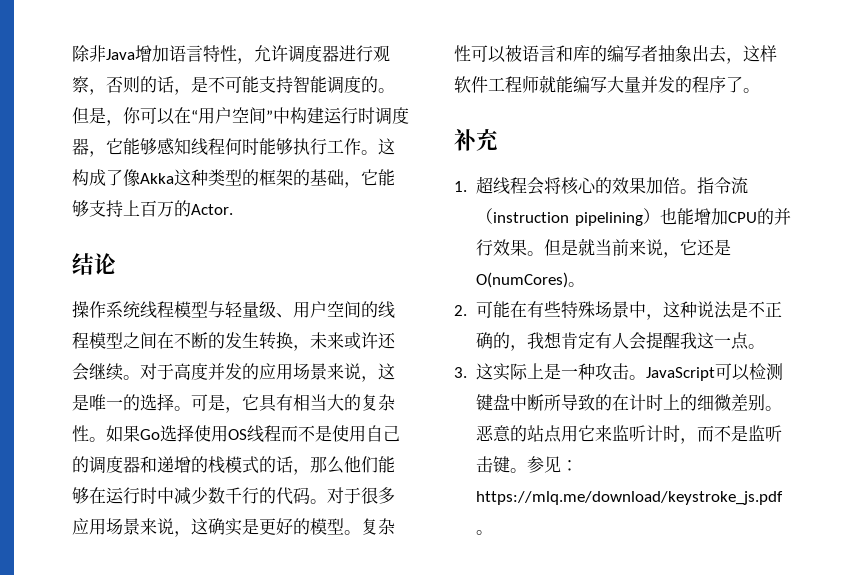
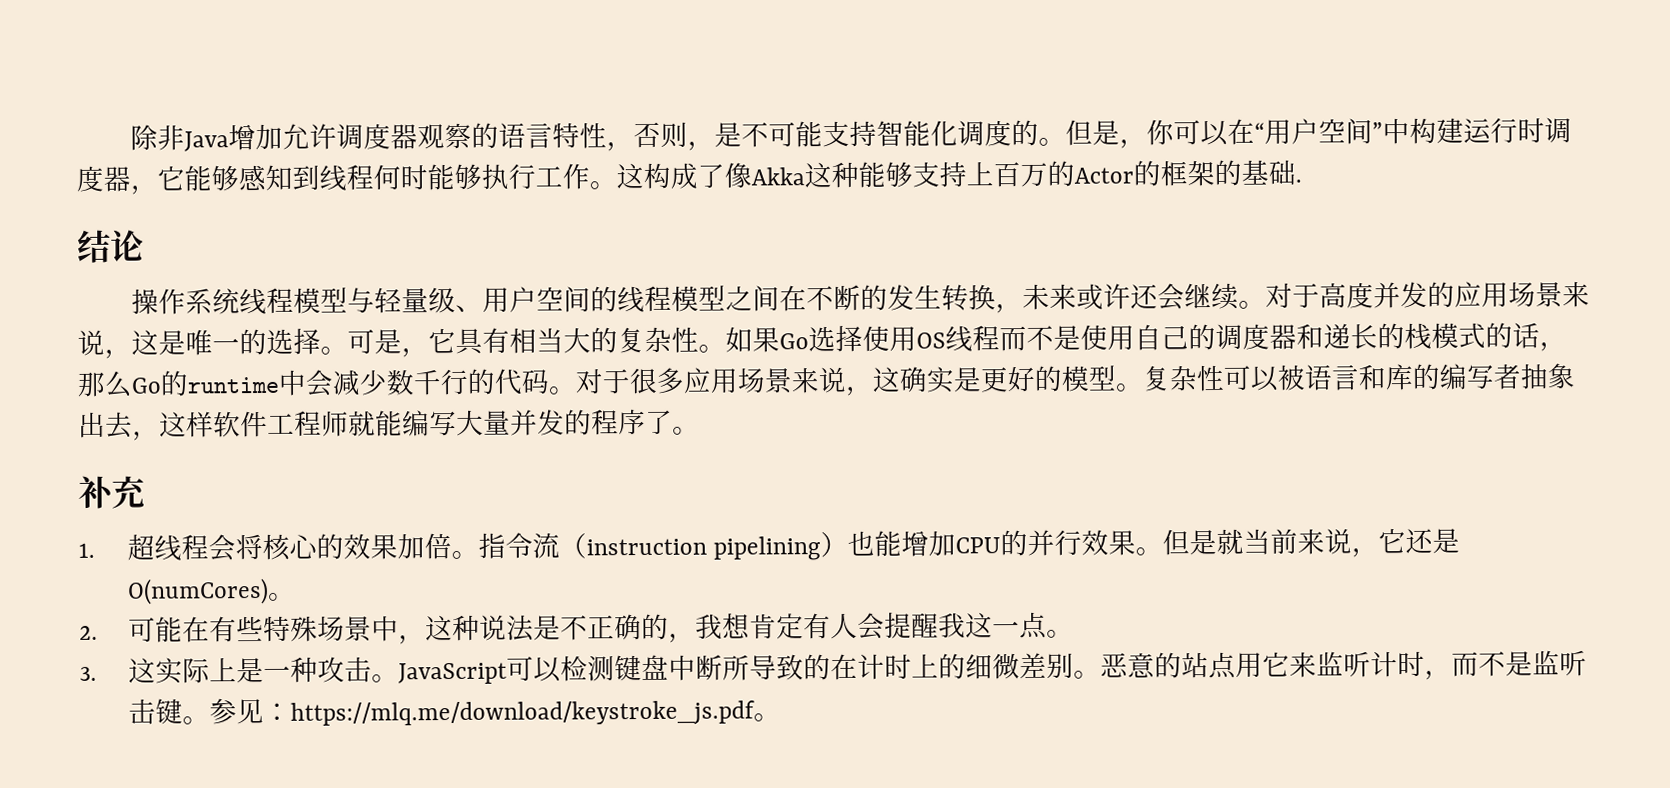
- 除非Java增加语言特性，允许调度器进行观察，否则的话，是不可能支持智能调度的。
+ 除非Java增加允许调度器观察的语言特性，否则，是不可能支持智能化调度的。
- 但是，你可以在“用户空间”中构建运行时调度器，它能够感知线程何时能够执行工作。
+ 但是，你可以在“用户空间”中构建运行时调度器，它能够感知到线程何时能够执行工作。
- 这构成了像Akka这种类型的框架的基础，它能够支持上百万的Actor.
+ 这构成了像Akka这种能够支持上百万的Actor的框架的基础.
- 如果Go选择使用OS线程而不是使用自己的调度器和递增的栈模式的话，那么他们能够在运行时中减少数千行的代码。
+ 如果Go选择使用OS线程而不是使用自己的调度器和递长的栈模式的话，那么Go的runtime中会减少数千行的代码。

